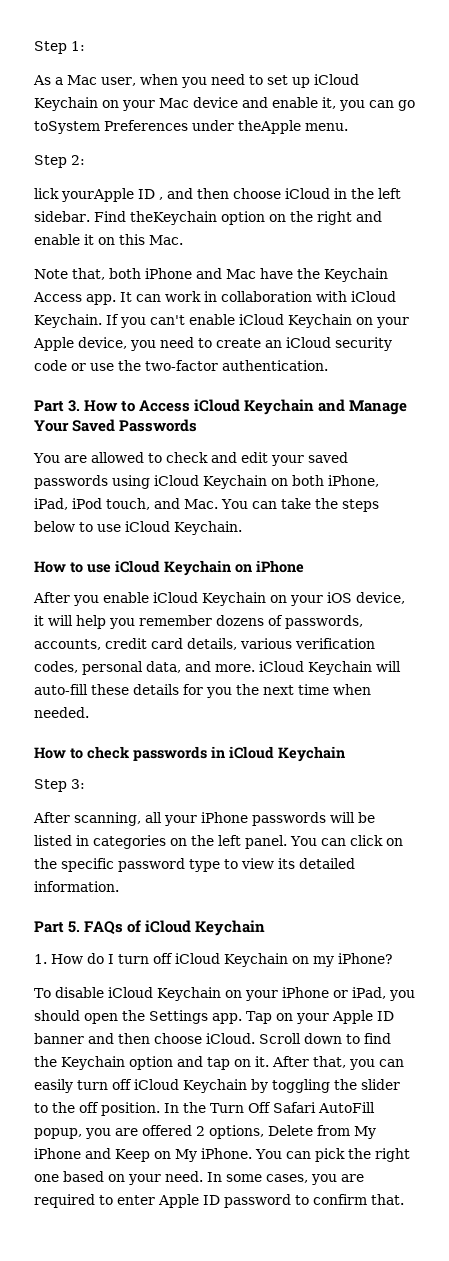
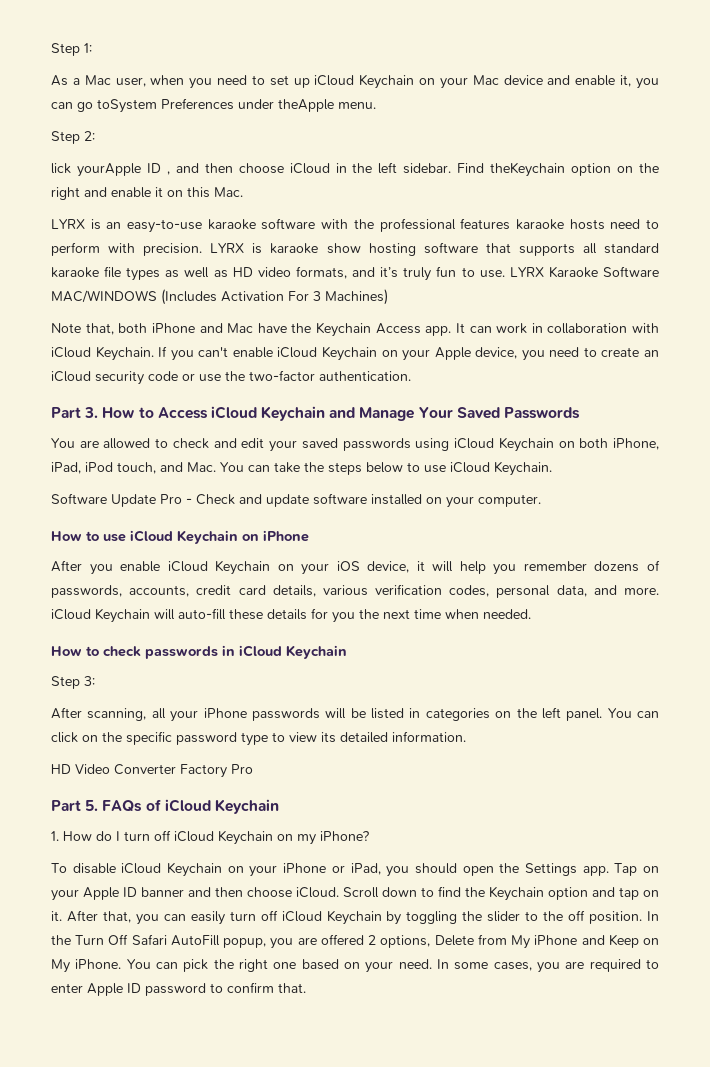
+ LYRX is an easy-to-use karaoke software with the professional features karaoke hosts need to perform with precision. LYRX is karaoke show hosting software that supports all standard karaoke file types as well as HD video formats, and it’s truly fun to use. LYRX Karaoke Software MAC/WINDOWS (Includes Activation For 3 Machines)
+ Software Update Pro - Check and update software installed on your computer.
+ HD Video Converter Factory Pro

